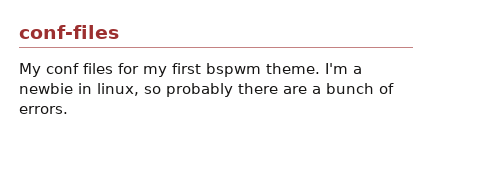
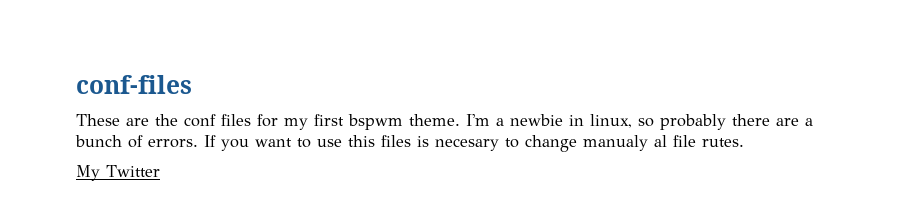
- My conf files for my first bspwm theme.
+ These are the conf files for my first bspwm theme.
+ If you want to use this files is necesary to change manualy al file rutes.
+ My Twitter

